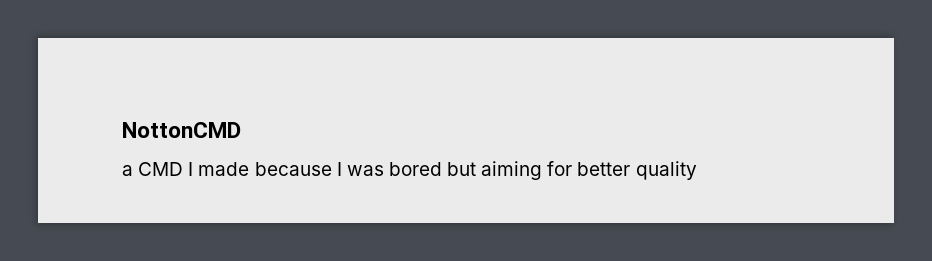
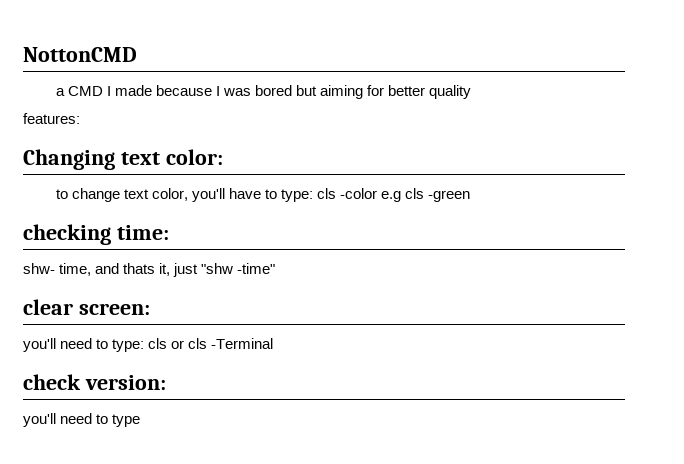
+ features:
+ Changing text color:
+ to change text color, you'll have to type: cls -color e.g cls -green
+ checking time:
+ shw- time, and thats it, just "shw -time"
+ clear screen:
+ you'll need to type: cls or cls -Terminal
+ check version:
+ you'll need to type

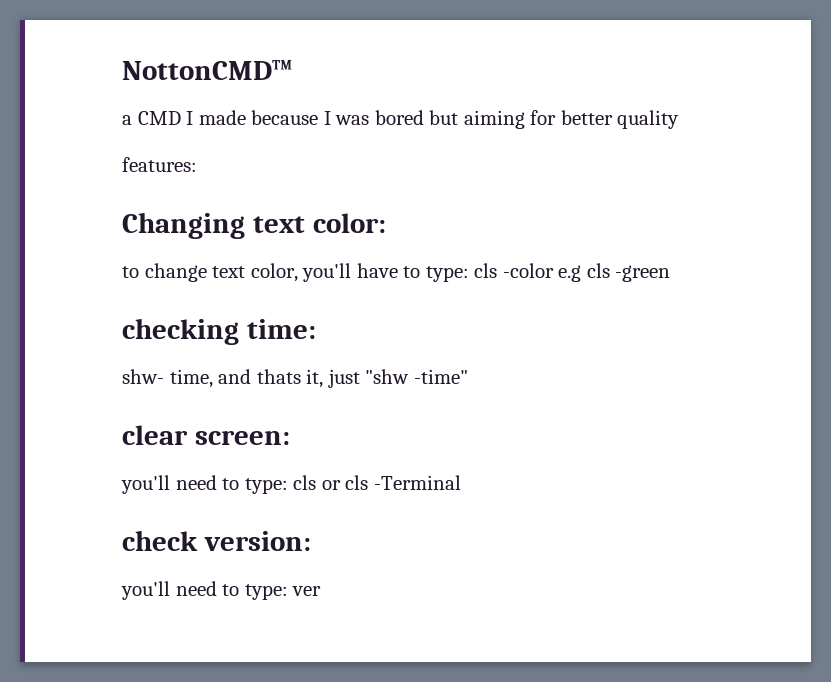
- NottonCMD
+ NottonCMD™
- you'll need to type
+ you'll need to type: ver

